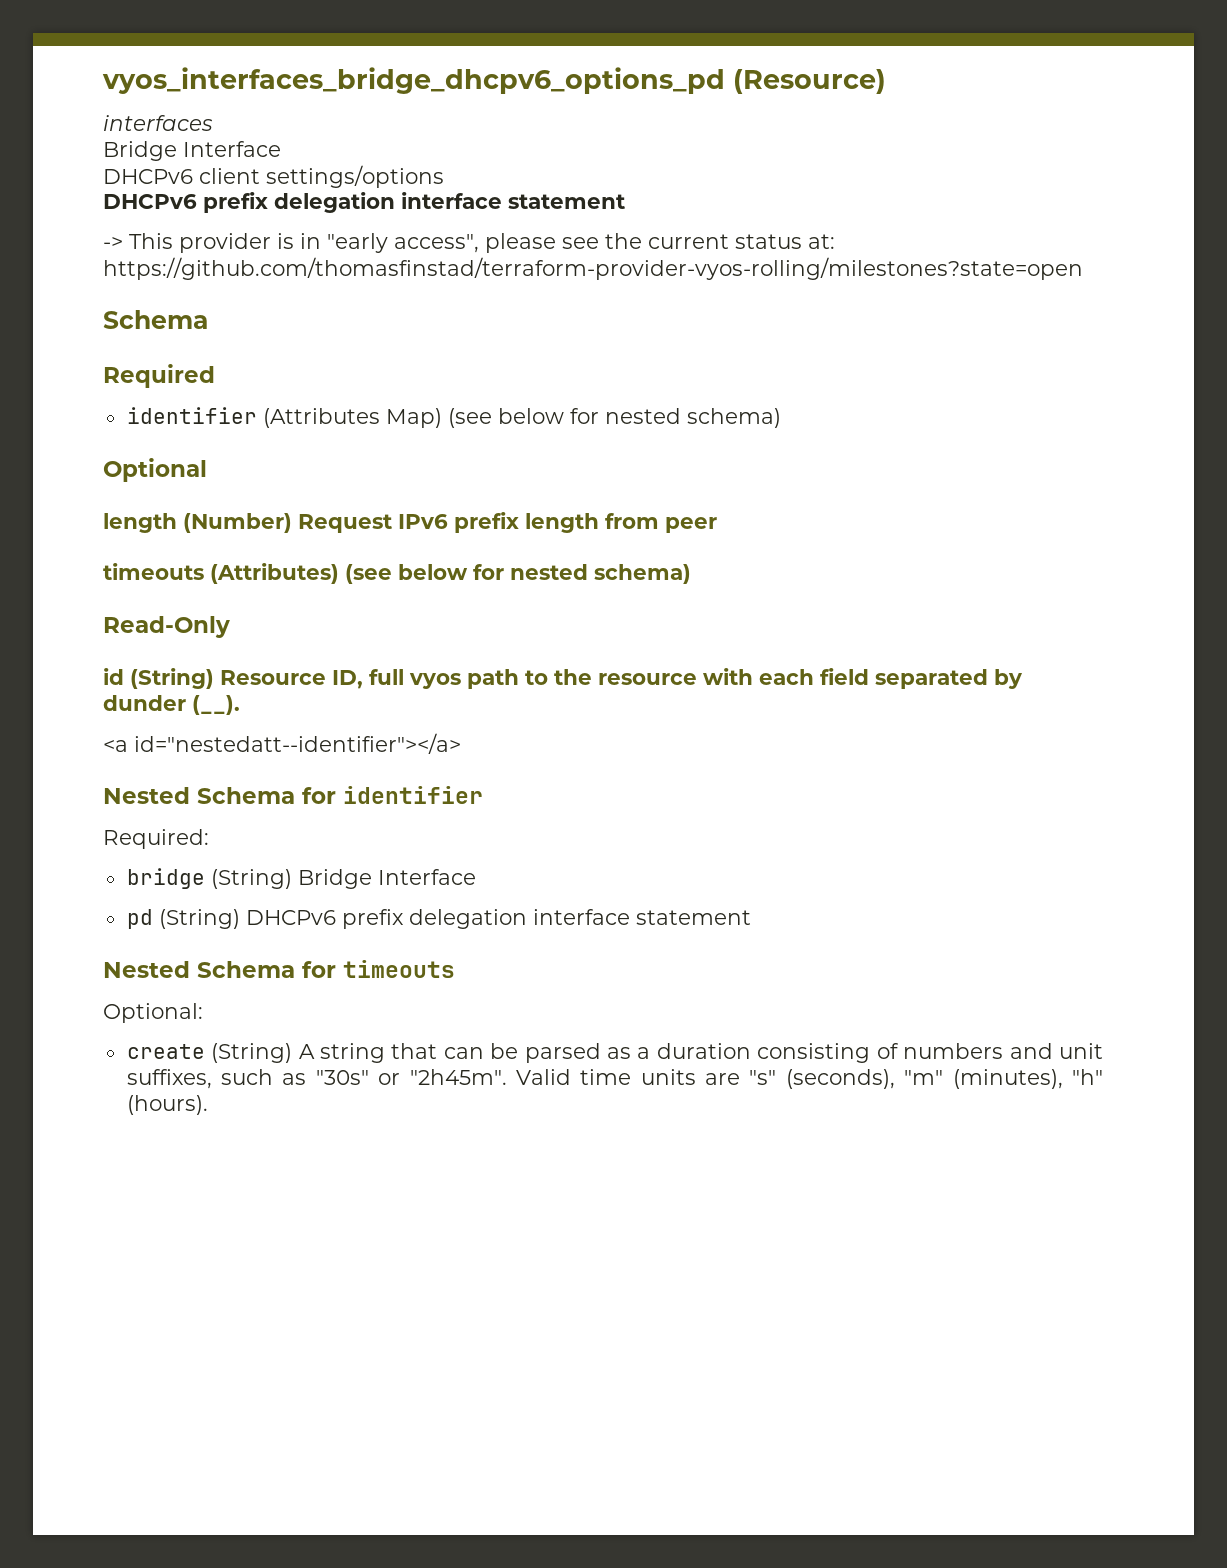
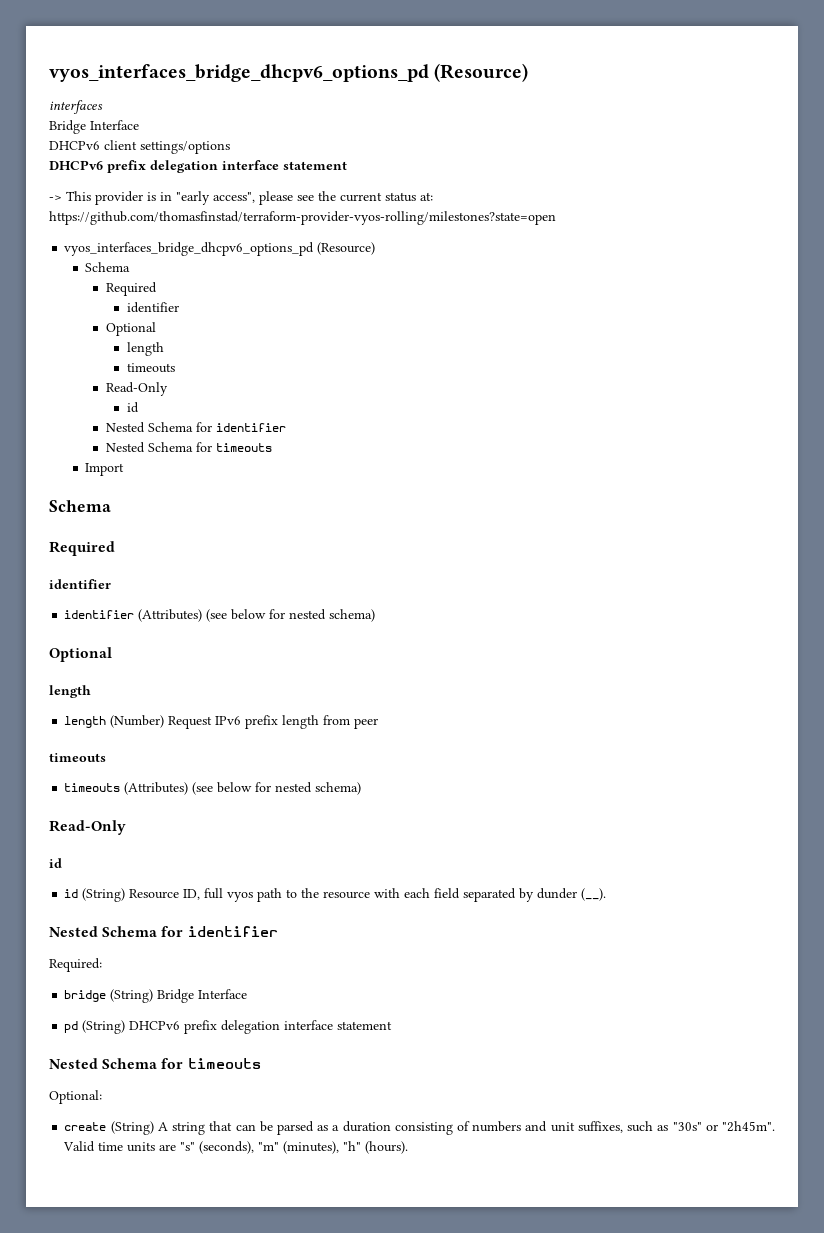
  -> This provider is in "early access", please see the current status at: https://github.com/thomasfinstad/terraform-provider-vyos-rolling/milestones?state=open
+ vyos_interfaces_bridge_dhcpv6_options_pd (Resource)
  Schema
  Required
- identifier (Attributes Map) (see below for nested schema)
+ identifier
  Optional
+ length
+ timeouts
+ Read-Only
+ id
+ Nested Schema for identifier
+ Nested Schema for timeouts
+ Import
+ Schema
+ Required
+ identifier
+ identifier (Attributes) (see below for nested schema)
+ Optional
+ length
  length (Number) Request IPv6 prefix length from peer
+ timeouts
  timeouts (Attributes) (see below for nested schema)
  Read-Only
+ id
- <a id="nestedatt--identifier"></a>

